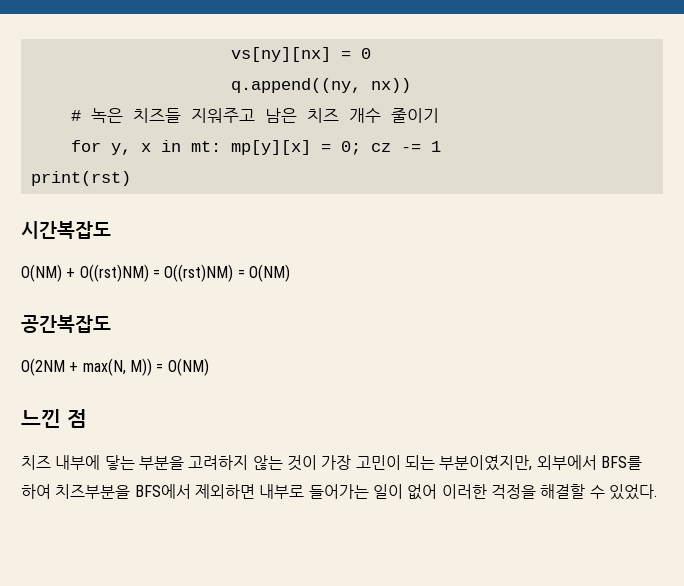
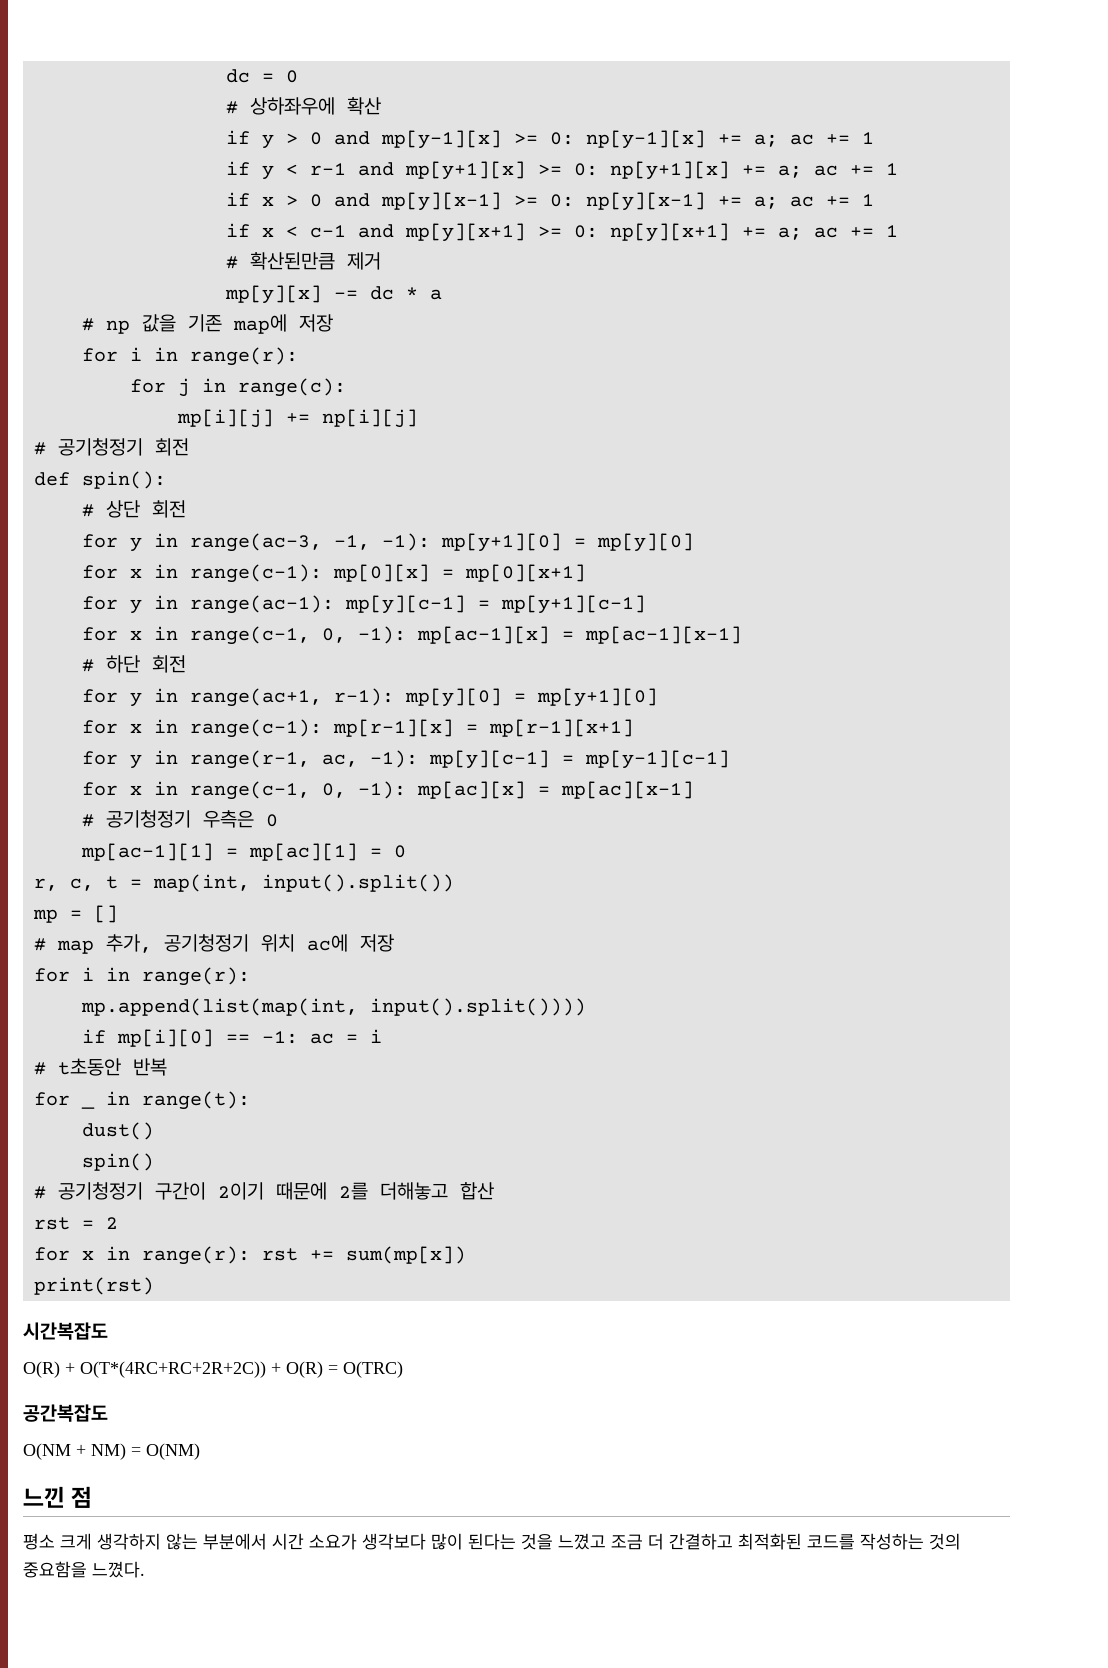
- vs[ny][nx] = 0
- q.append((ny, nx))
- # 녹은 치즈들 지워주고 남은 치즈 개수 줄이기
- for y, x in mt: mp[y][x] = 0; cz -= 1
+ dc = 0
+ # 상하좌우에 확산
+ if y > 0 and mp[y-1][x] >= 0: np[y-1][x] += a; ac += 1
+ if y < r-1 and mp[y+1][x] >= 0: np[y+1][x] += a; ac += 1
+ if x > 0 and mp[y][x-1] >= 0: np[y][x-1] += a; ac += 1
+ if x < c-1 and mp[y][x+1] >= 0: np[y][x+1] += a; ac += 1
+ # 확산된만큼 제거
+ mp[y][x] -= dc * a
+ # np 값을 기존 map에 저장
+ for i in range(r):
+ for j in range(c):
+ mp[i][j] += np[i][j]
+ # 공기청정기 회전
+ def spin():
+ # 상단 회전
+ for y in range(ac-3, -1, -1): mp[y+1][0] = mp[y][0]
+ for x in range(c-1): mp[0][x] = mp[0][x+1]
+ for y in range(ac-1): mp[y][c-1] = mp[y+1][c-1]
+ for x in range(c-1, 0, -1): mp[ac-1][x] = mp[ac-1][x-1]
+ # 하단 회전
+ for y in range(ac+1, r-1): mp[y][0] = mp[y+1][0]
+ for x in range(c-1): mp[r-1][x] = mp[r-1][x+1]
+ for y in range(r-1, ac, -1): mp[y][c-1] = mp[y-1][c-1]
+ for x in range(c-1, 0, -1): mp[ac][x] = mp[ac][x-1]
+ # 공기청정기 우측은 0
+ mp[ac-1][1] = mp[ac][1] = 0
+ r, c, t = map(int, input().split())
+ mp = []
+ # map 추가, 공기청정기 위치 ac에 저장
+ for i in range(r):
+ mp.append(list(map(int, input().split())))
+ if mp[i][0] == -1: ac = i
+ # t초동안 반복
+ for _ in range(t):
+ dust()
+ spin()
+ # 공기청정기 구간이 2이기 때문에 2를 더해놓고 합산
+ rst = 2
+ for x in range(r): rst += sum(mp[x])
  print(rst)
  시간복잡도
- O(NM) + O((rst)NM) = O((rst)NM) = O(NM)
+ O(R) + O(T*(4RC+RC+2R+2C)) + O(R) = O(TRC)
  공간복잡도
- O(2NM + max(N, M)) = O(NM)
+ O(NM + NM) = O(NM)
  느낀 점
- 치즈 내부에 닿는 부분을 고려하지 않는 것이 가장 고민이 되는 부분이였지만, 외부에서 BFS를 하여 치즈부분을 BFS에서 제외하면 내부로 들어가는 일이 없어 이러한 걱정을 해결할 수 있었다.
+ 평소 크게 생각하지 않는 부분에서 시간 소요가 생각보다 많이 된다는 것을 느꼈고 조금 더 간결하고 최적화된 코드를 작성하는 것의 중요함을 느꼈다.

